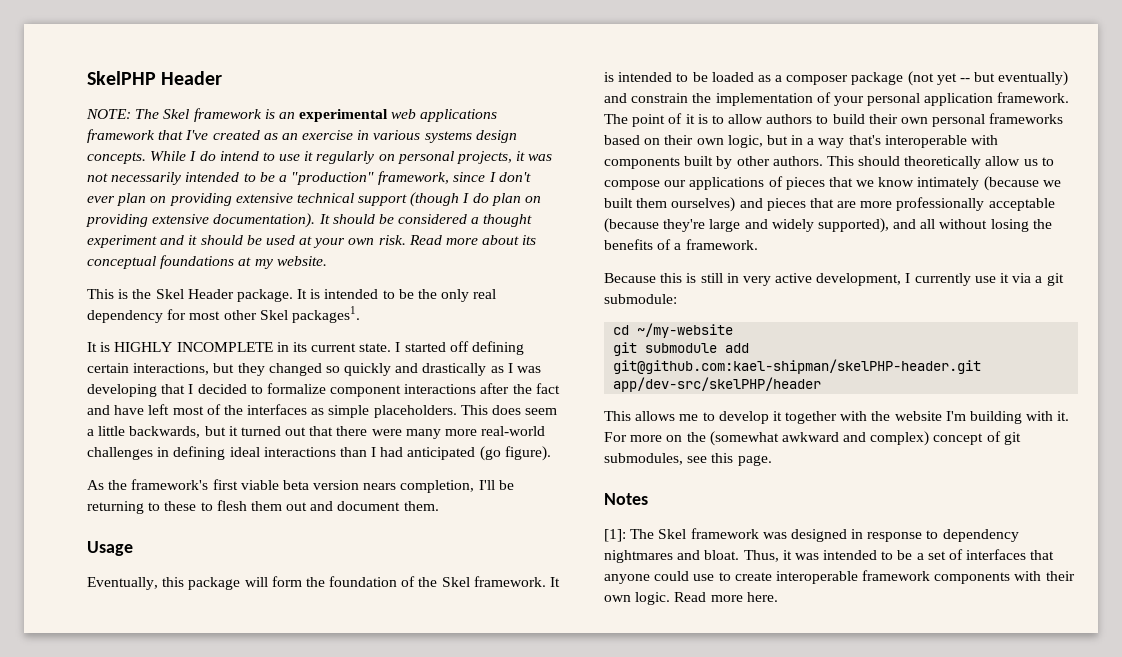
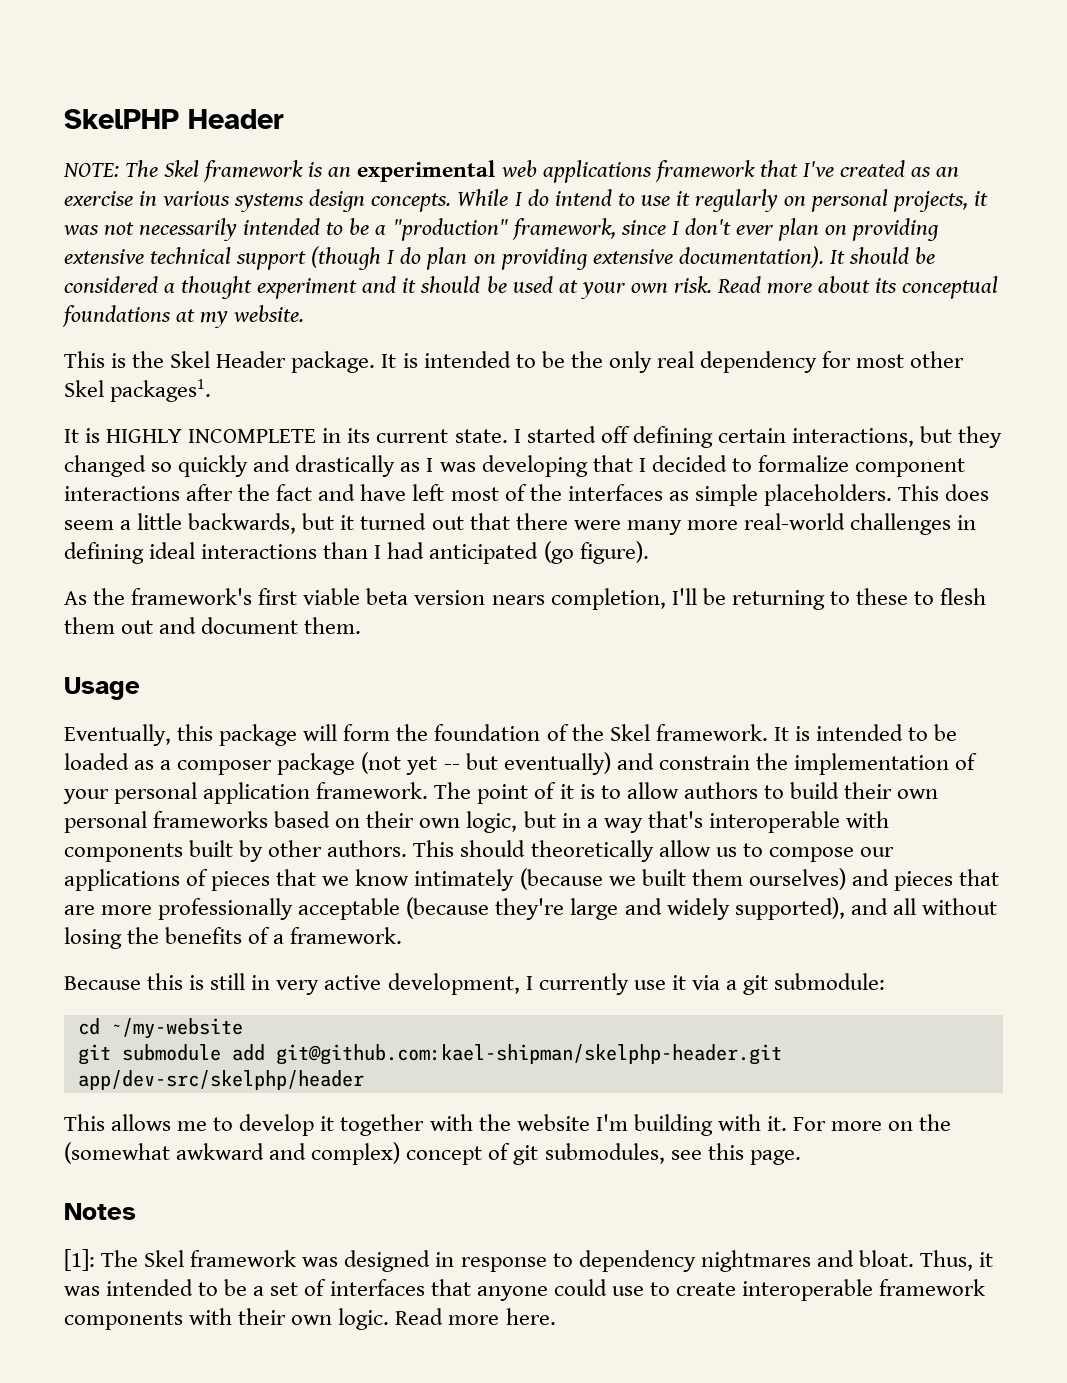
- git submodule add git@github.com:kael-shipman/skelPHP-header.git app/dev-src/skelPHP/header
+ git submodule add git@github.com:kael-shipman/skelphp-header.git app/dev-src/skelphp/header

